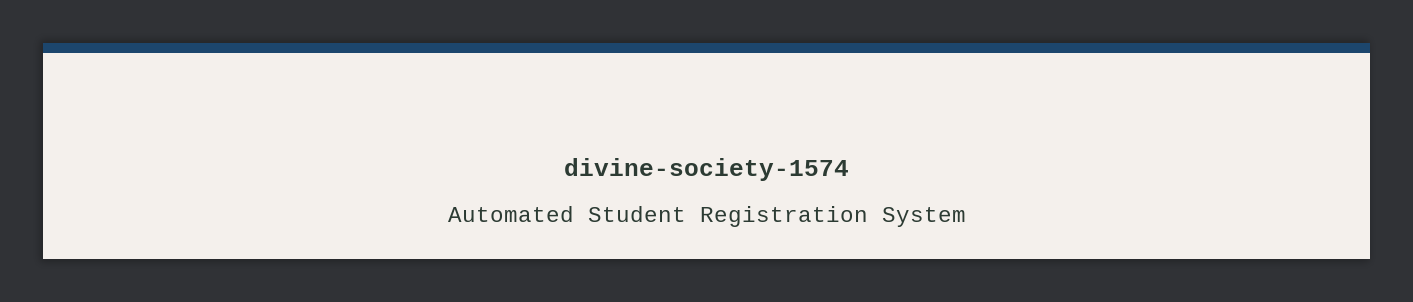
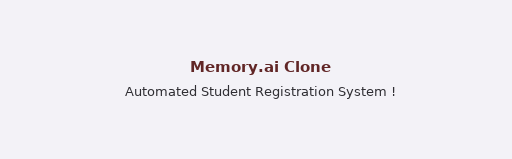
- divine-society-1574
+ Memory.ai Clone
- Automated Student Registration System
+ Automated Student Registration System !

